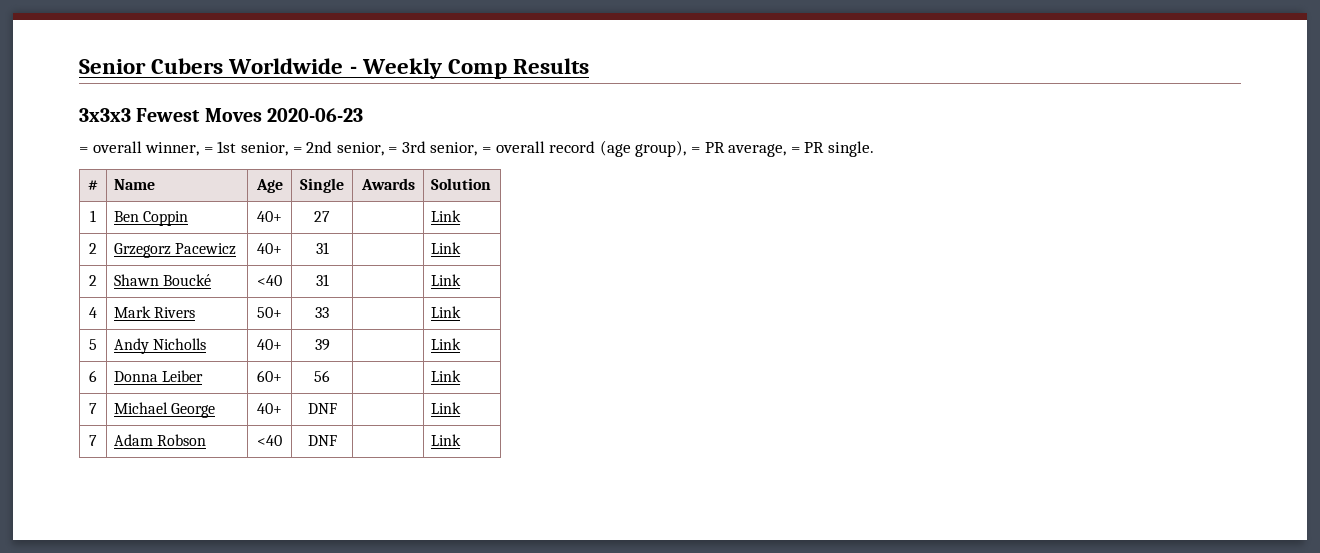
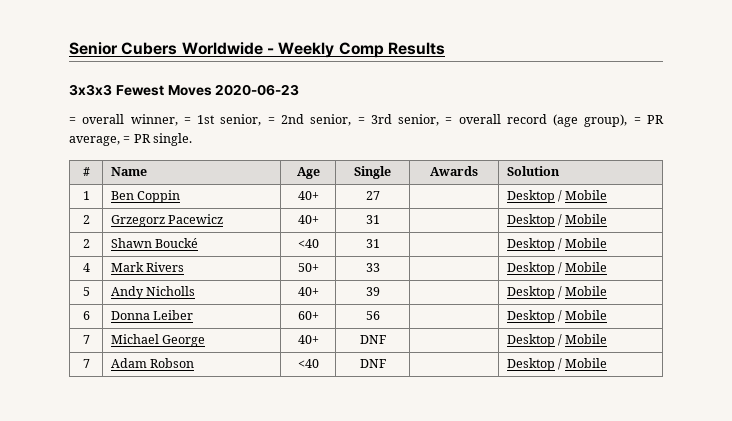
- 1 | Ben Coppin | 40+ | 27 | | Link
+ 1 | Ben Coppin | 40+ | 27 | | Desktop / Mobile
- 2 | Grzegorz Pacewicz | 40+ | 31 | | Link
+ 2 | Grzegorz Pacewicz | 40+ | 31 | | Desktop / Mobile
- 2 | Shawn Boucké | <40 | 31 | | Link
+ 2 | Shawn Boucké | <40 | 31 | | Desktop / Mobile
- 4 | Mark Rivers | 50+ | 33 | | Link
+ 4 | Mark Rivers | 50+ | 33 | | Desktop / Mobile
- 5 | Andy Nicholls | 40+ | 39 | | Link
+ 5 | Andy Nicholls | 40+ | 39 | | Desktop / Mobile
- 6 | Donna Leiber | 60+ | 56 | | Link
+ 6 | Donna Leiber | 60+ | 56 | | Desktop / Mobile
- 7 | Michael George | 40+ | DNF | | Link
+ 7 | Michael George | 40+ | DNF | | Desktop / Mobile
- 7 | Adam Robson | <40 | DNF | | Link
+ 7 | Adam Robson | <40 | DNF | | Desktop / Mobile

